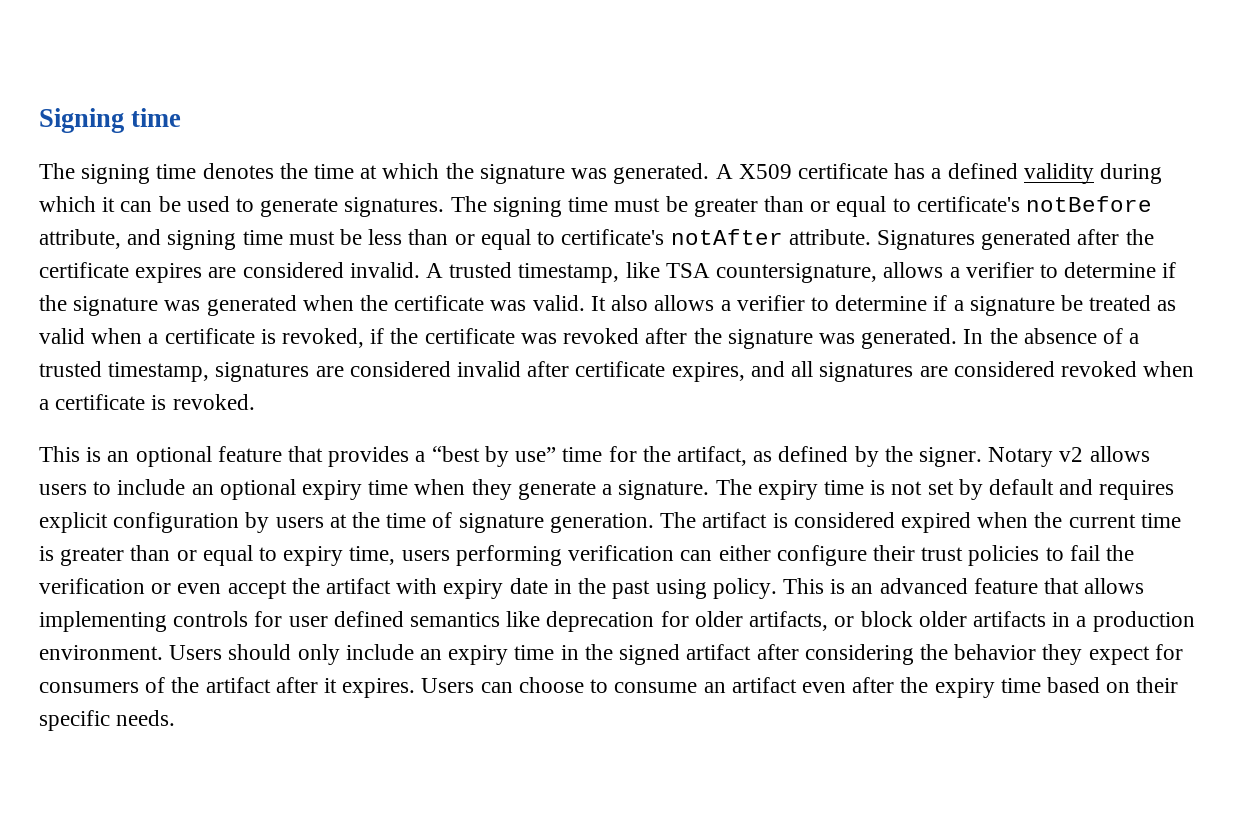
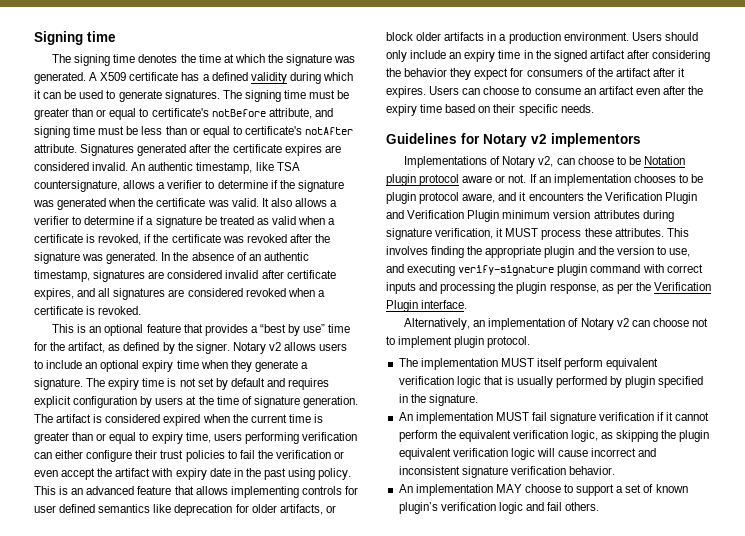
- A trusted timestamp, like TSA countersignature, allows a verifier to determine if the signature was generated when the certificate was valid.
+ An authentic timestamp, like TSA countersignature, allows a verifier to determine if the signature was generated when the certificate was valid.
- In the absence of a trusted timestamp, signatures are considered invalid after certificate expires, and all signatures are considered revoked when a certificate is revoked.
+ In the absence of an authentic timestamp, signatures are considered invalid after certificate expires, and all signatures are considered revoked when a certificate is revoked.
+ Guidelines for Notary v2 implementors
+ Implementations of Notary v2, can choose to be Notation plugin protocol aware or not. If an implementation chooses to be plugin protocol aware, and it encounters the Verification Plugin and Verification Plugin minimum version attributes during signature verification, it MUST process these attributes. This involves finding the appropriate plugin and the version to use, and executing verify-signature plugin command with correct inputs and processing the plugin response, as per the Verification Plugin interface.
+ Alternatively, an implementation of Notary v2 can choose not to implement plugin protocol.
+ The implementation MUST itself perform equivalent verification logic that is usually performed by plugin specified in the signature.
+ An implementation MUST fail signature verification if it cannot perform the equivalent verification logic, as skipping the plugin equivalent verification logic will cause incorrect and inconsistent signature verification behavior.
+ An implementation MAY choose to support a set of known plugin’s verification logic and fail others.

